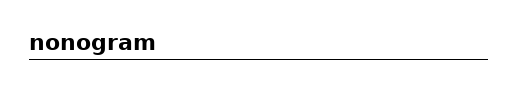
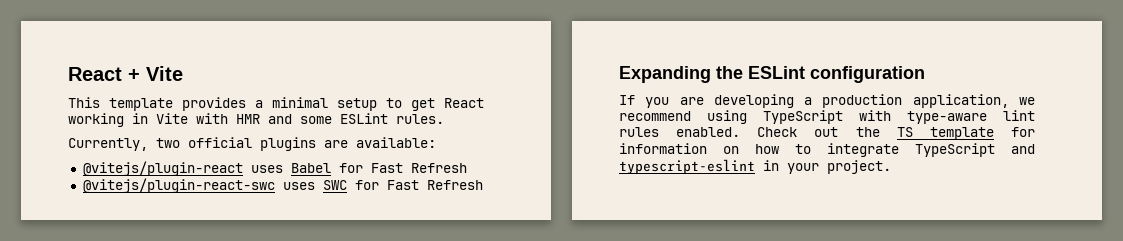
- nonogram
+ React + Vite
+ This template provides a minimal setup to get React working in Vite with HMR and some ESLint rules.
+ Currently, two official plugins are available:
+ @vitejs/plugin-react uses Babel for Fast Refresh
+ @vitejs/plugin-react-swc uses SWC for Fast Refresh
+ Expanding the ESLint configuration
+ If you are developing a production application, we recommend using TypeScript with type-aware lint rules enabled. Check out the TS template for information on how to integrate TypeScript and typescript-eslint in your project.

